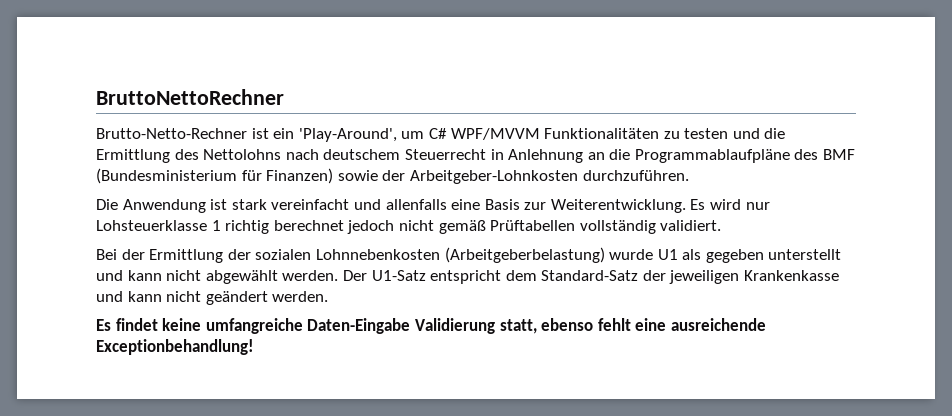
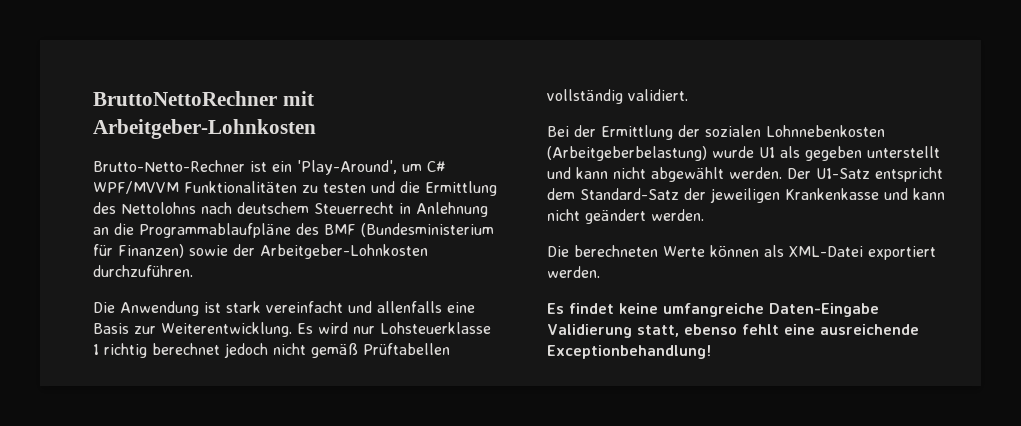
- BruttoNettoRechner
+ BruttoNettoRechner mit Arbeitgeber-Lohnkosten
+ Die berechneten Werte können als XML-Datei exportiert werden.

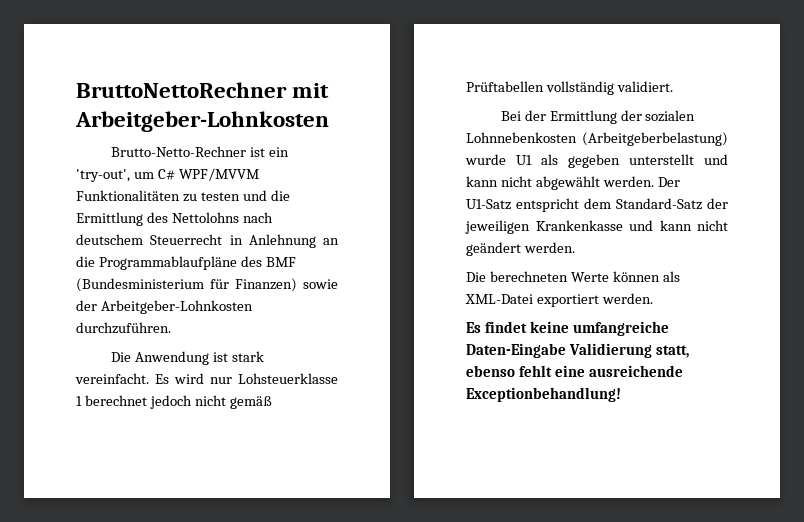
- Brutto-Netto-Rechner ist ein 'Play-Around', um C# WPF/MVVM Funktionalitäten zu testen und die Ermittlung des Nettolohns nach deutschem Steuerrecht in Anlehnung an die Programmablaufpläne des BMF (Bundesministerium für Finanzen) sowie der Arbeitgeber-Lohnkosten durchzuführen.
+ Brutto-Netto-Rechner ist ein 'try-out', um C# WPF/MVVM Funktionalitäten zu testen und die Ermittlung des Nettolohns nach deutschem Steuerrecht in Anlehnung an die Programmablaufpläne des BMF (Bundesministerium für Finanzen) sowie der Arbeitgeber-Lohnkosten durchzuführen.
- Die Anwendung ist stark vereinfacht und allenfalls eine Basis zur Weiterentwicklung.
+ Die Anwendung ist stark vereinfacht.
- Es wird nur Lohsteuerklasse 1 richtig berechnet jedoch nicht gemäß Prüftabellen vollständig validiert.
+ Es wird nur Lohsteuerklasse 1 berechnet jedoch nicht gemäß Prüftabellen vollständig validiert.

